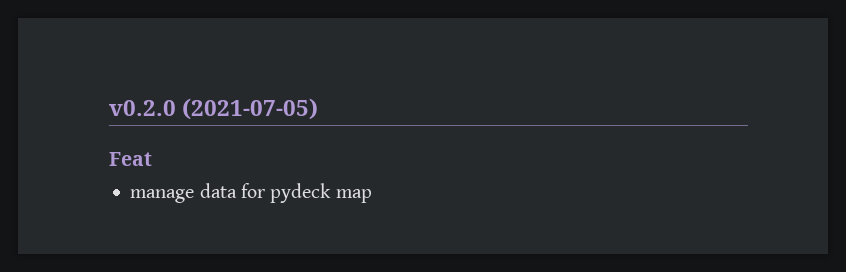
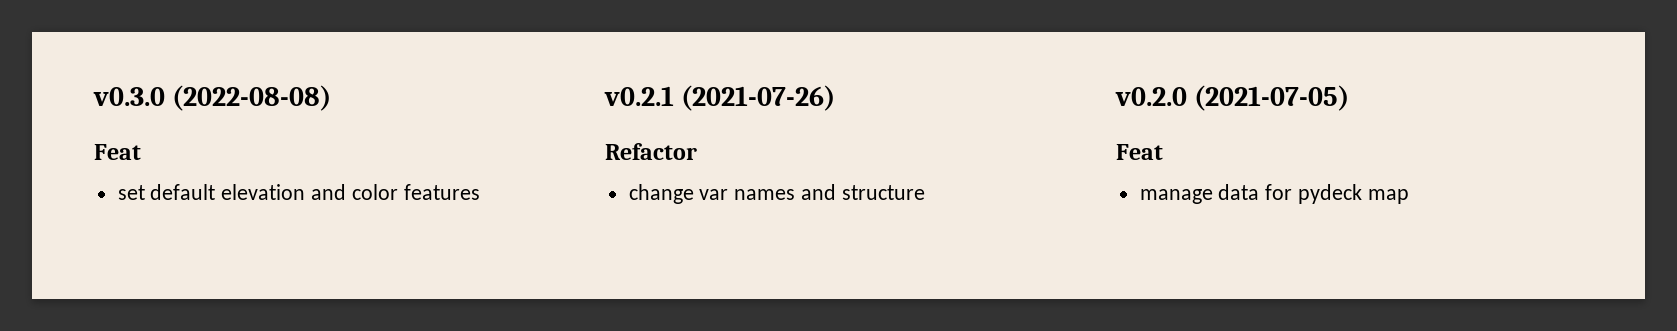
+ v0.3.0 (2022-08-08)
+ Feat
+ set default elevation and color features
+ v0.2.1 (2021-07-26)
+ Refactor
+ change var names and structure

